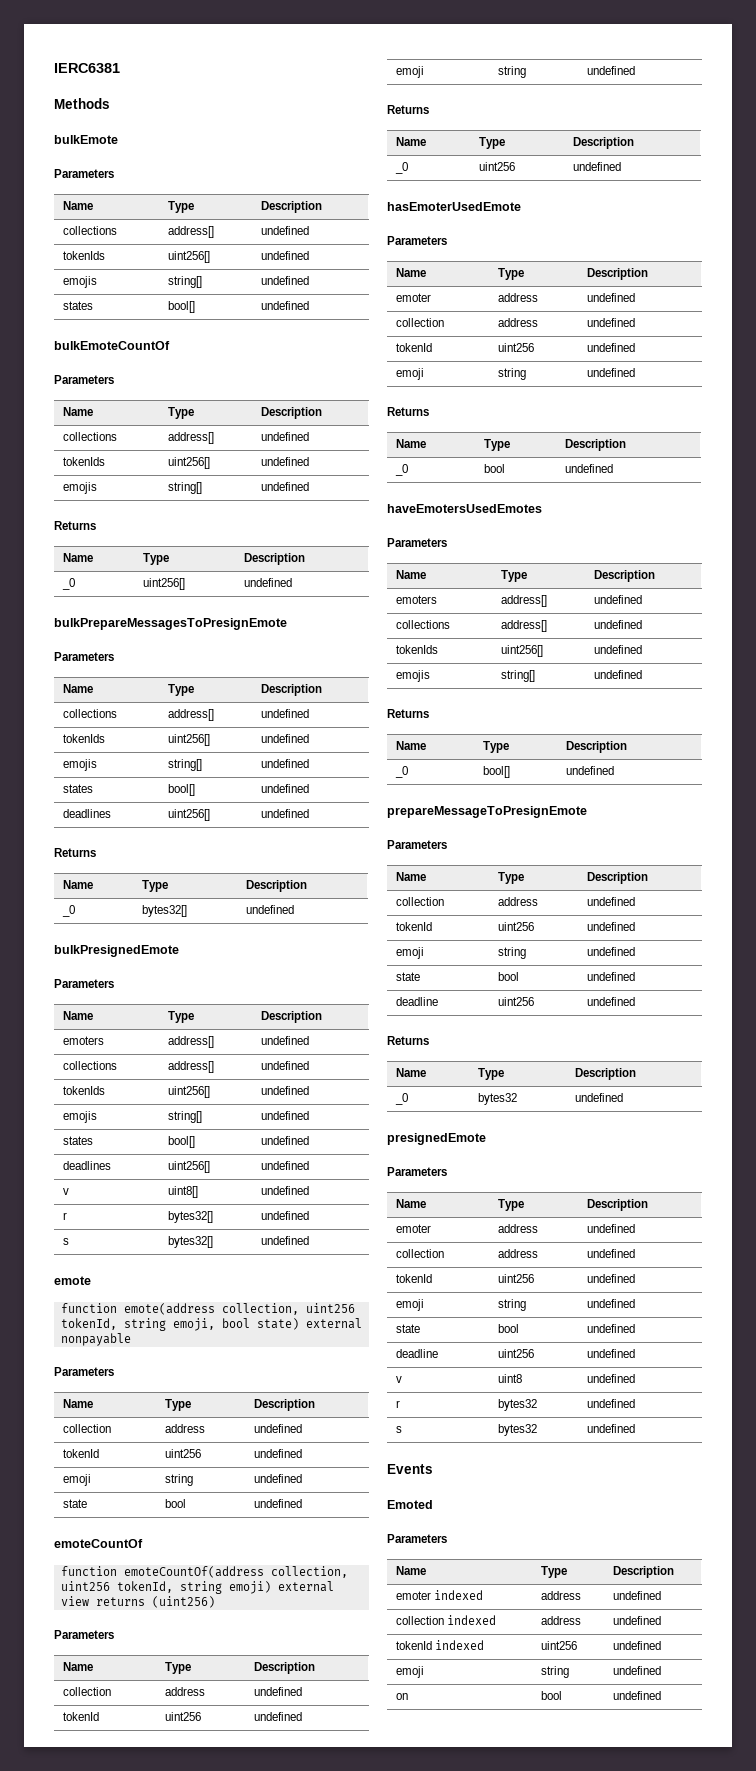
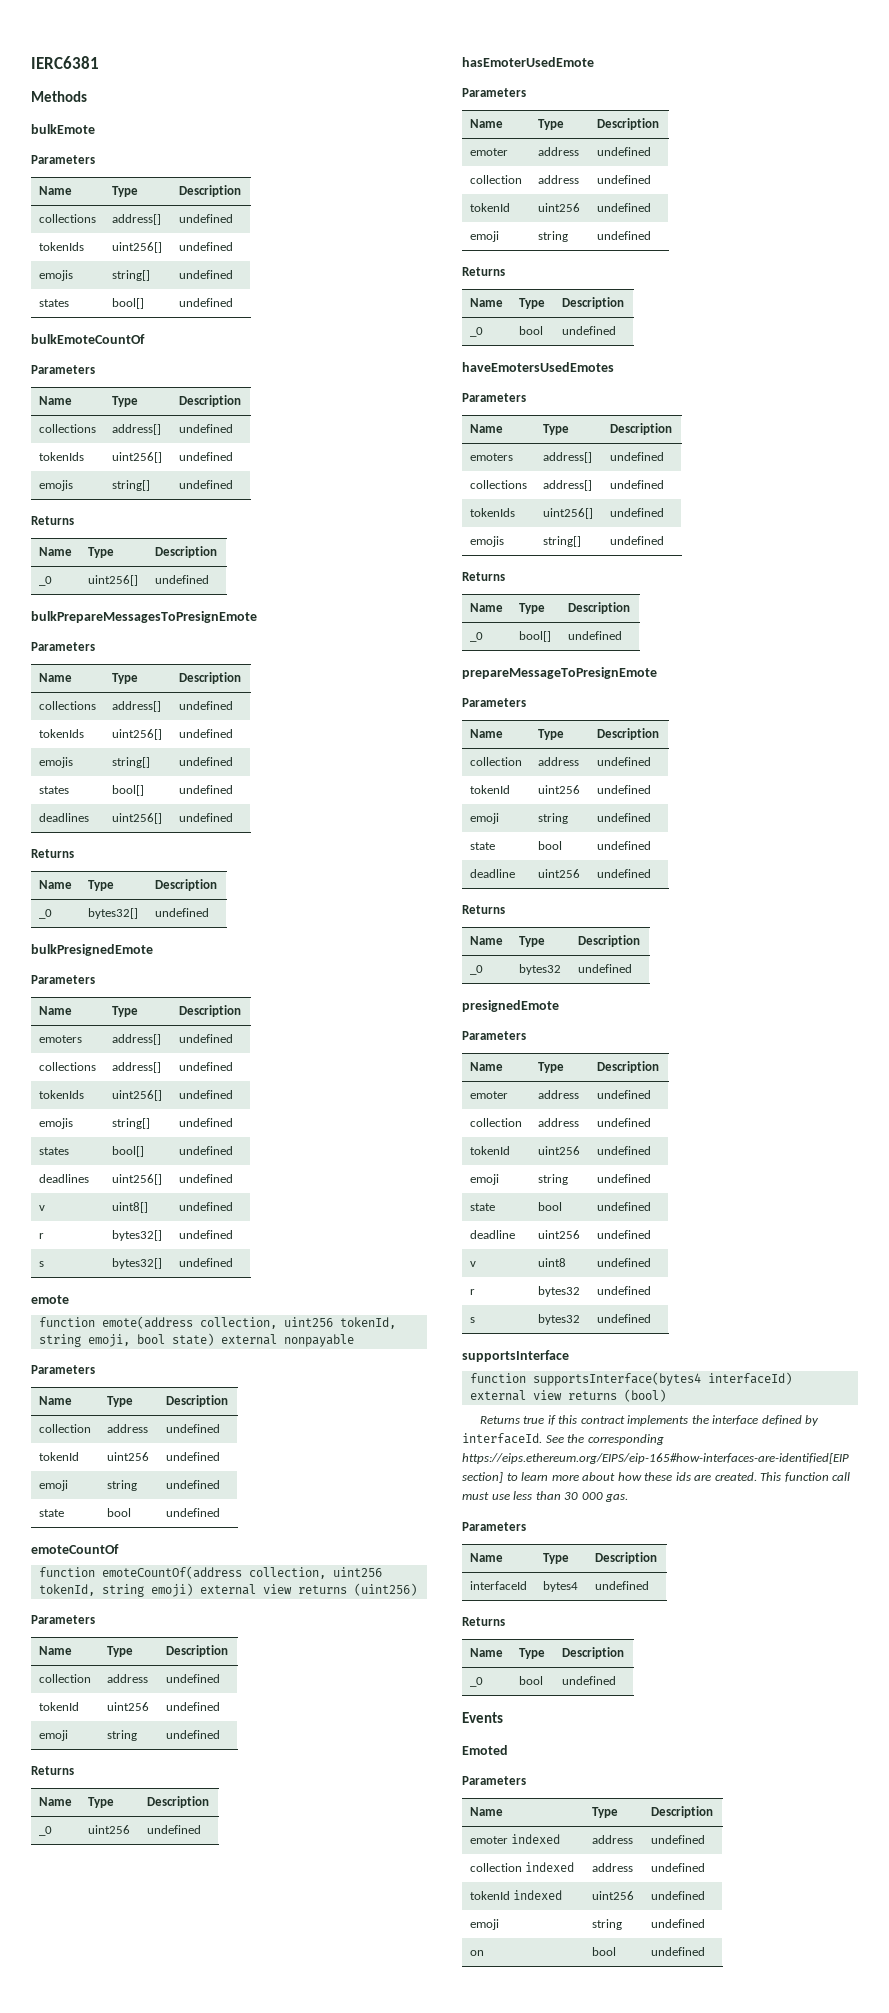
+ supportsInterface
+ function supportsInterface(bytes4 interfaceId) external view returns (bool)
+ Returns true if this contract implements the interface defined by interfaceId. See the corresponding https://eips.ethereum.org/EIPS/eip-165#how-interfaces-are-identified[EIP section] to learn more about how these ids are created. This function call must use less than 30 000 gas.
+ Parameters
+ Name | Type | Description
+ interfaceId | bytes4 | undefined
+ Returns
+ Name | Type | Description
+ _0 | bool | undefined

